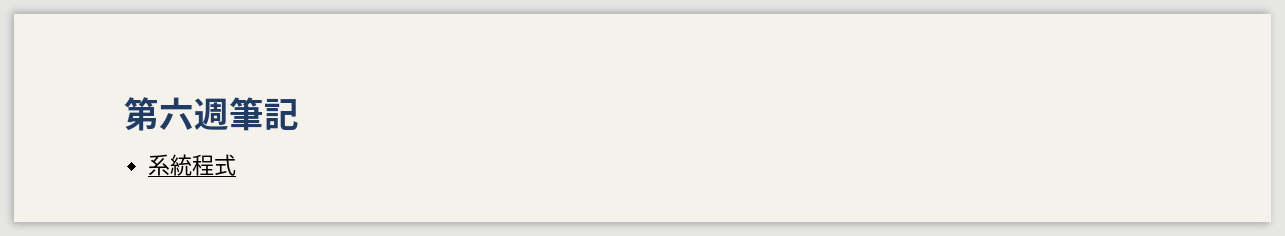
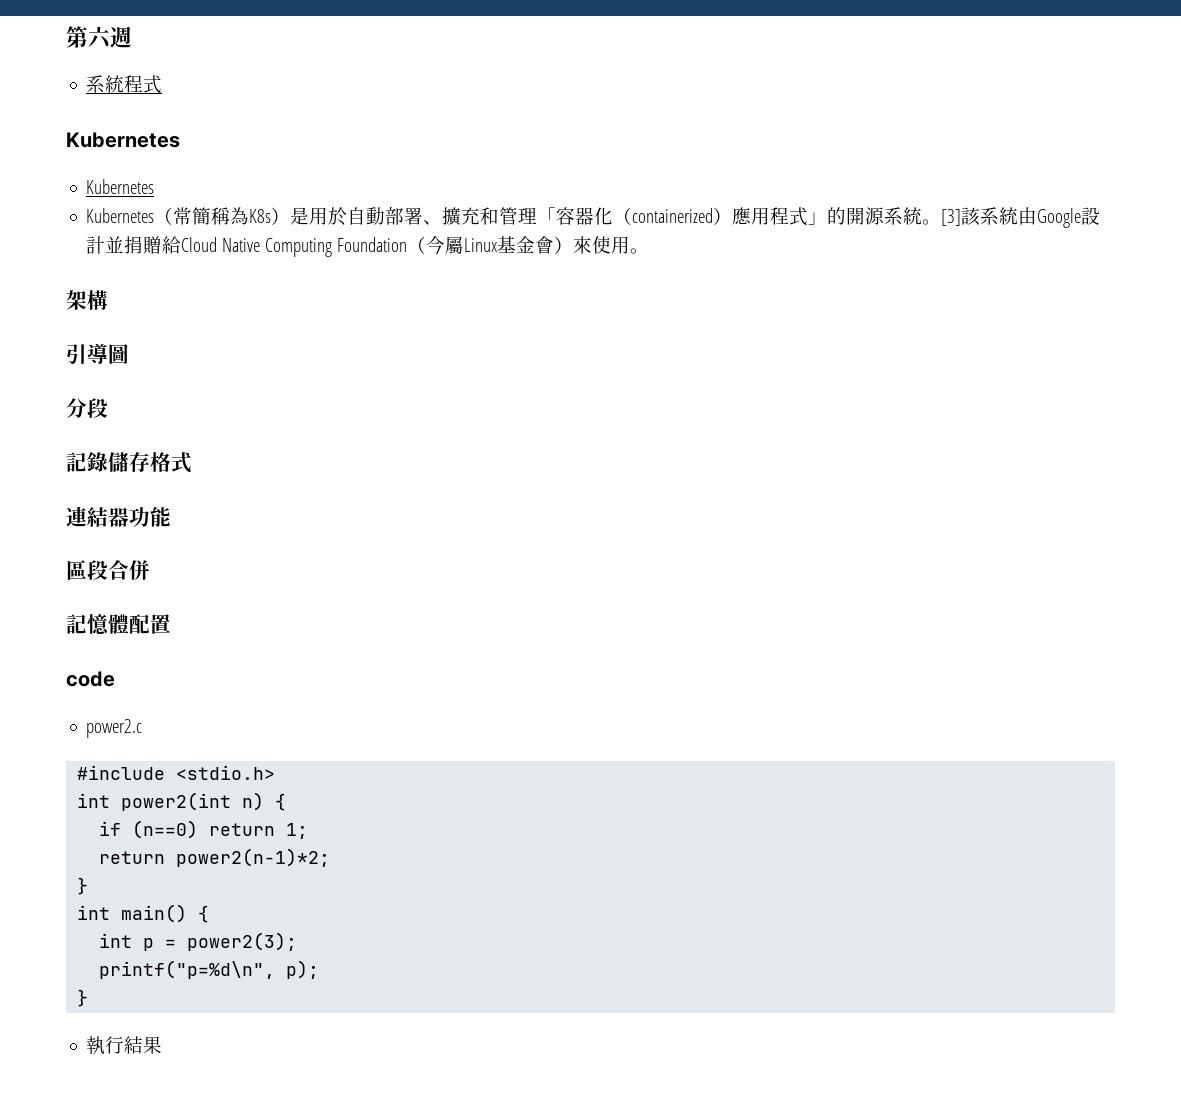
- 第六週筆記
+ 第六週
  系統程式
+ Kubernetes
+ Kubernetes
+ Kubernetes（常簡稱為K8s）是用於自動部署、擴充和管理「容器化（containerized）應用程式」的開源系統。[3]該系統由Google設計並捐贈給Cloud Native Computing Foundation（今屬Linux基金會）來使用。
+ 架構
+ 引導圖
+ 分段
+ 記錄儲存格式
+ 連結器功能
+ 區段合併
+ 記憶體配置
+ code
+ power2.c
+ #include <stdio.h>
+ int power2(int n) {
+ if (n==0) return 1;
+ return power2(n-1)*2;
+ }
+ int main() {
+ int p = power2(3);
+ printf("p=%d\n", p);
+ }
+ 執行結果

